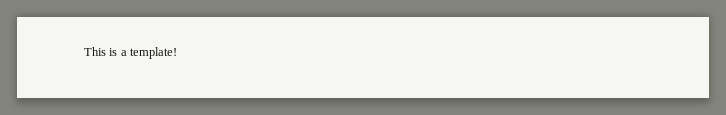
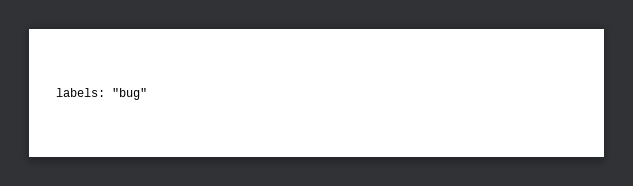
- This is a template!
+ labels: "bug"

